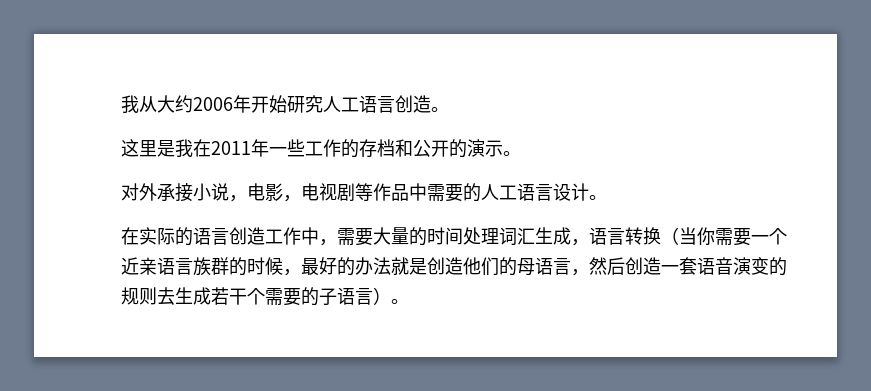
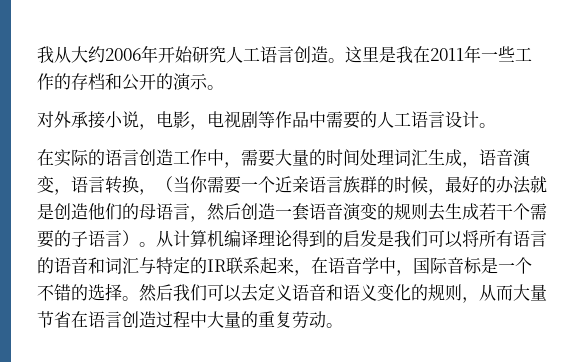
- 我从大约2006年开始研究人工语言创造。
- 这里是我在2011年一些工作的存档和公开的演示。
+ 我从大约2006年开始研究人工语言创造。这里是我在2011年一些工作的存档和公开的演示。
- 在实际的语言创造工作中，需要大量的时间处理词汇生成，语言转换（当你需要一个近亲语言族群的时候，最好的办法就是创造他们的母语言，然后创造一套语音演变的规则去生成若干个需要的子语言）。
+ 在实际的语言创造工作中，需要大量的时间处理词汇生成，语音演变，语言转换，（当你需要一个近亲语言族群的时候，最好的办法就是创造他们的母语言，然后创造一套语音演变的规则去生成若干个需要的子语言）。
+ 从计算机编译理论得到的启发是我们可以将所有语言的语音和词汇与特定的IR联系起来，在语音学中，国际音标是一个不错的选择。然后我们可以去定义语音和语义变化的规则，从而大量节省在语言创造过程中大量的重复劳动。

